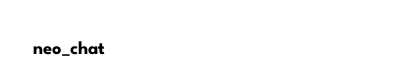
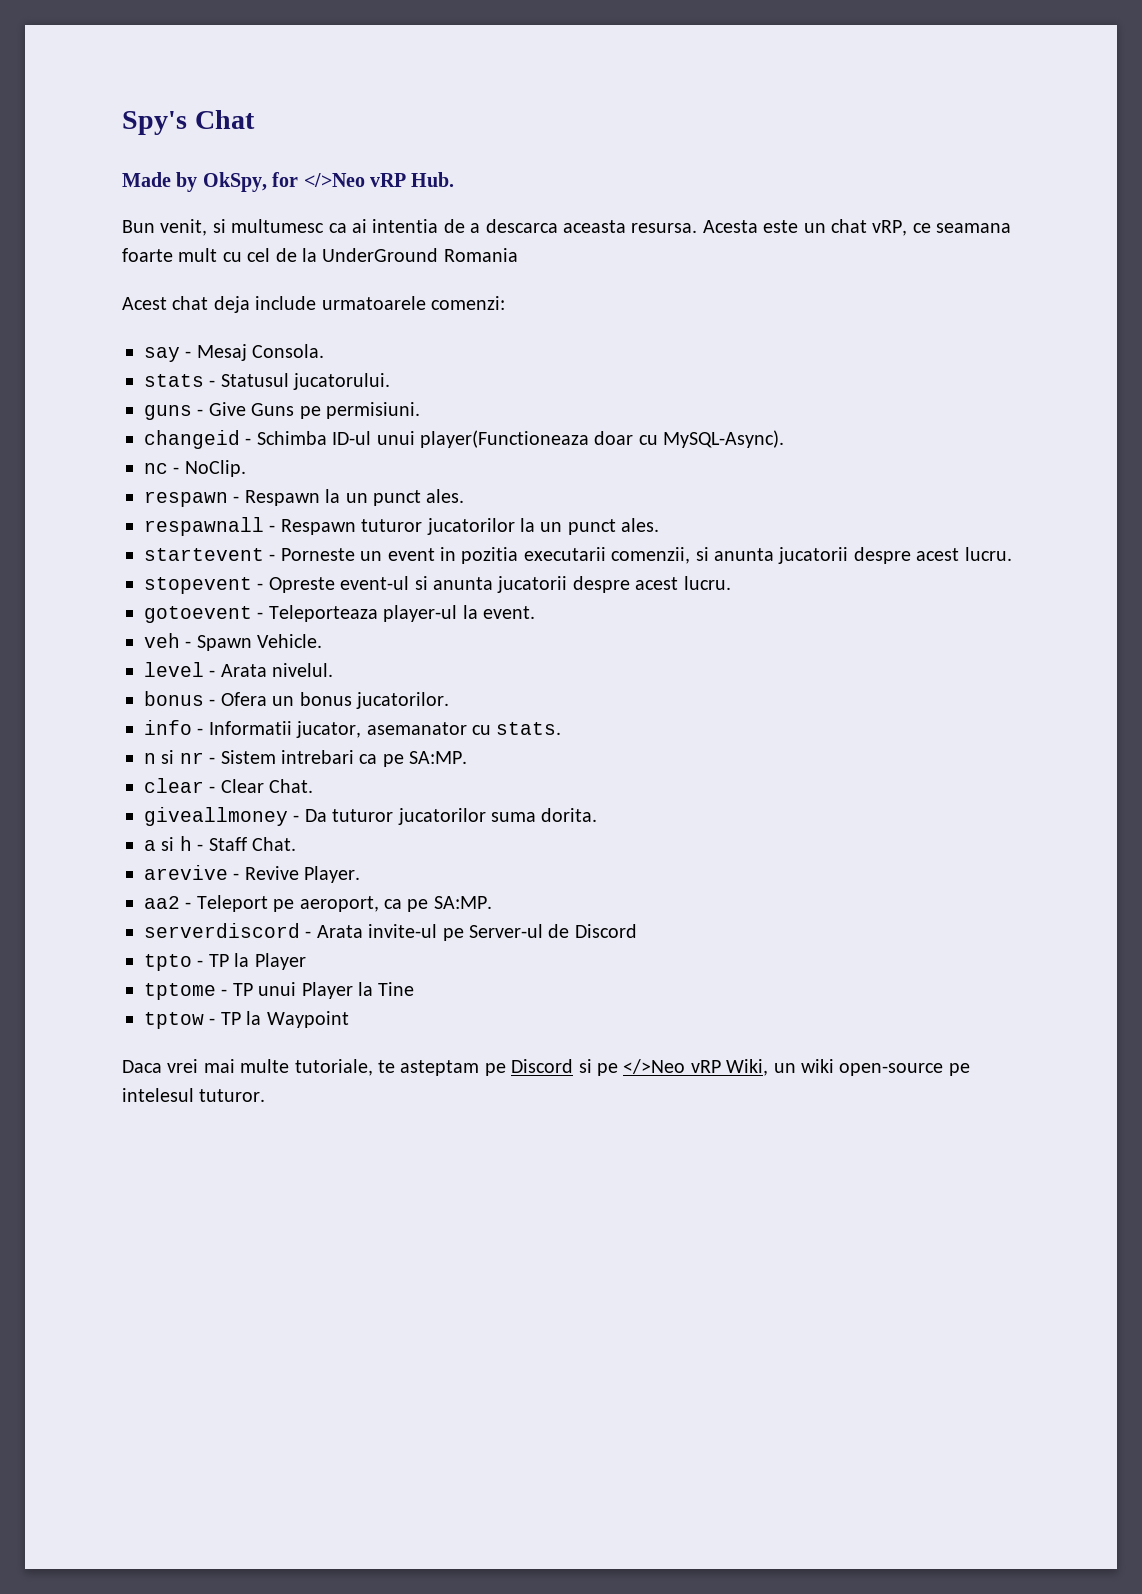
- neo_chat
+ Spy's Chat
+ Made by OkSpy, for </>Neo vRP Hub.
+ Bun venit, si multumesc ca ai intentia de a descarca aceasta resursa. Acesta este un chat vRP, ce seamana foarte mult cu cel de la UnderGround Romania
+ Acest chat deja include urmatoarele comenzi:
+ say - Mesaj Consola.
+ stats - Statusul jucatorului.
+ guns - Give Guns pe permisiuni.
+ changeid - Schimba ID-ul unui player(Functioneaza doar cu MySQL-Async).
+ nc - NoClip.
+ respawn - Respawn la un punct ales.
+ respawnall - Respawn tuturor jucatorilor la un punct ales.
+ startevent - Porneste un event in pozitia executarii comenzii, si anunta jucatorii despre acest lucru.
+ stopevent - Opreste event-ul si anunta jucatorii despre acest lucru.
+ gotoevent - Teleporteaza player-ul la event.
+ veh - Spawn Vehicle.
+ level - Arata nivelul.
+ bonus - Ofera un bonus jucatorilor.
+ info - Informatii jucator, asemanator cu stats.
+ n si nr - Sistem intrebari ca pe SA:MP.
+ clear - Clear Chat.
+ giveallmoney - Da tuturor jucatorilor suma dorita.
+ a si h - Staff Chat.
+ arevive - Revive Player.
+ aa2 - Teleport pe aeroport, ca pe SA:MP.
+ serverdiscord - Arata invite-ul pe Server-ul de Discord
+ tpto - TP la Player
+ tptome - TP unui Player la Tine
+ tptow - TP la Waypoint
+ Daca vrei mai multe tutoriale, te asteptam pe Discord si pe </>Neo vRP Wiki, un wiki open-source pe intelesul tuturor.

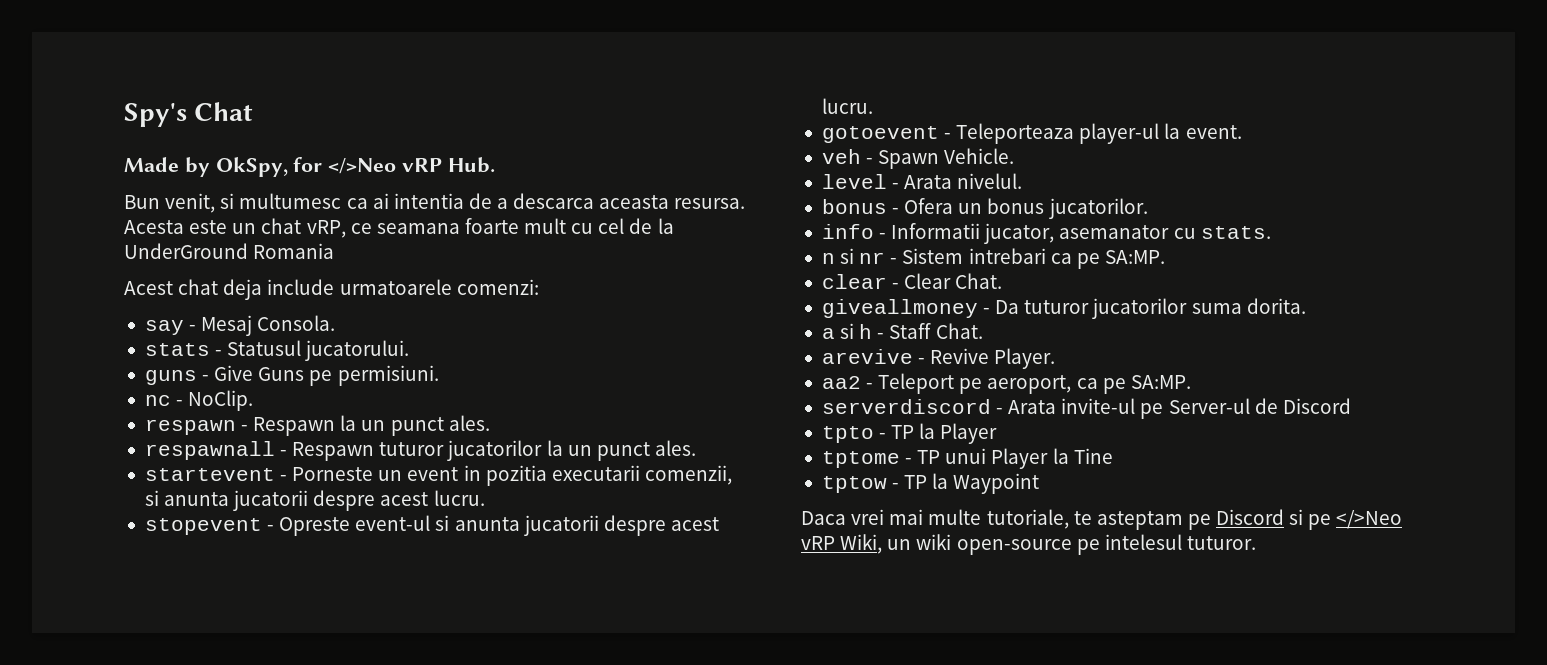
- changeid - Schimba ID-ul unui player(Functioneaza doar cu MySQL-Async).

